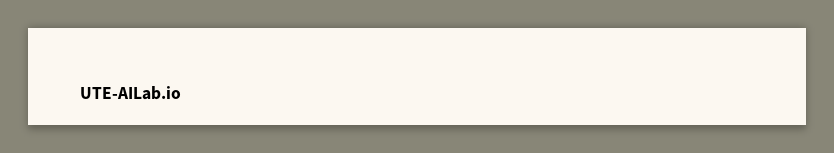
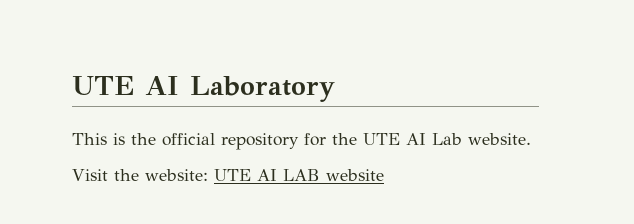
- UTE-AILab.io
+ UTE AI Laboratory
+ This is the official repository for the UTE AI Lab website.
+ Visit the website: UTE AI LAB website

